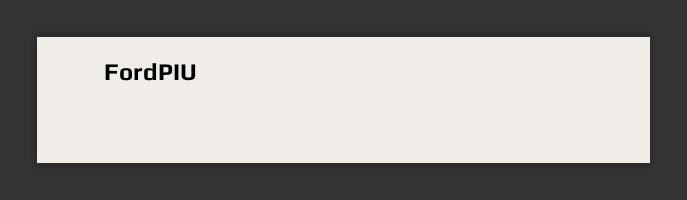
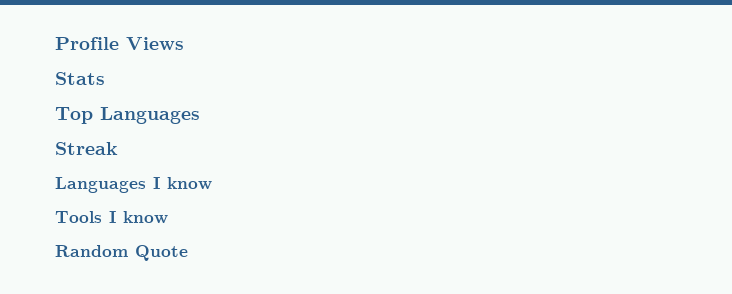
- FordPIU
+ Profile Views
+ Stats
+ Top Languages
+ Streak
+ Languages I know
+ Tools I know
+ Random Quote

